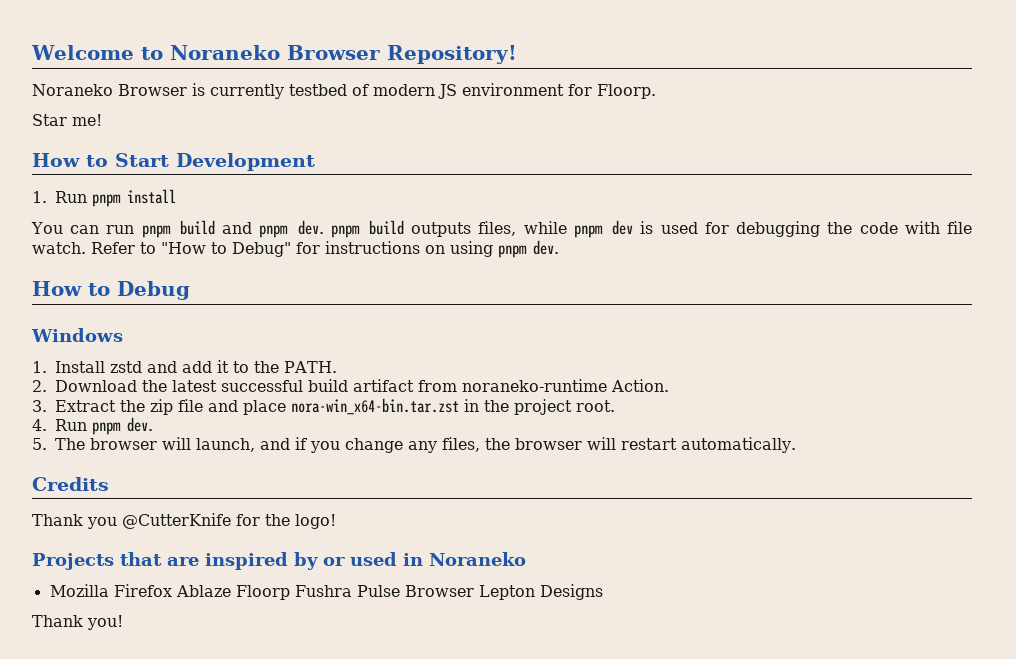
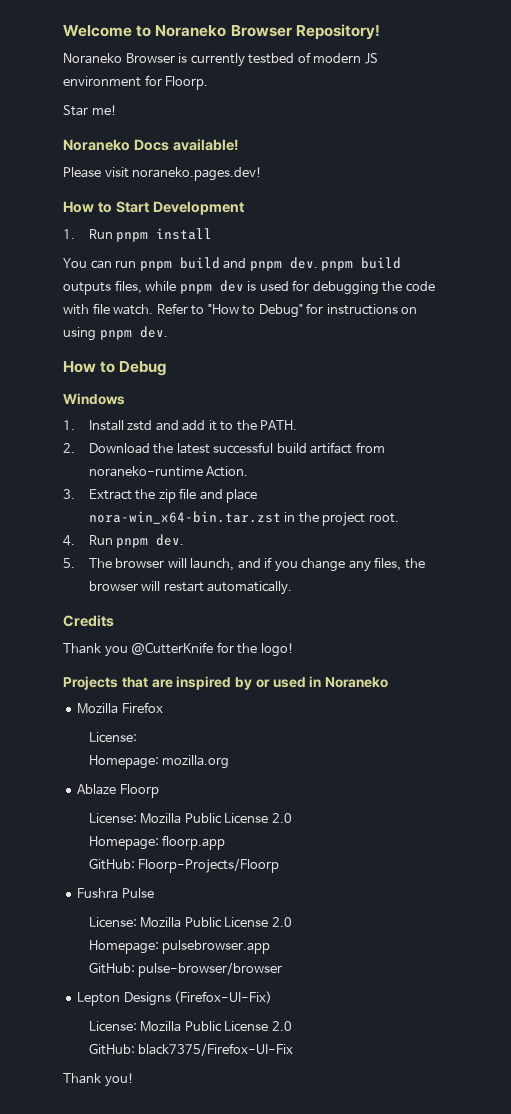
+ Noraneko Docs available!
+ Please visit noraneko.pages.dev!
- Mozilla Firefox Ablaze Floorp Fushra Pulse Browser Lepton Designs
+ Mozilla Firefox
+ License:
+ Homepage: mozilla.org
+ Ablaze Floorp
+ License: Mozilla Public License 2.0
+ Homepage: floorp.app
+ GitHub: Floorp-Projects/Floorp
+ Fushra Pulse
+ License: Mozilla Public License 2.0
+ Homepage: pulsebrowser.app
+ GitHub: pulse-browser/browser
+ Lepton Designs (Firefox-UI-Fix)
+ License: Mozilla Public License 2.0
+ GitHub: black7375/Firefox-UI-Fix

